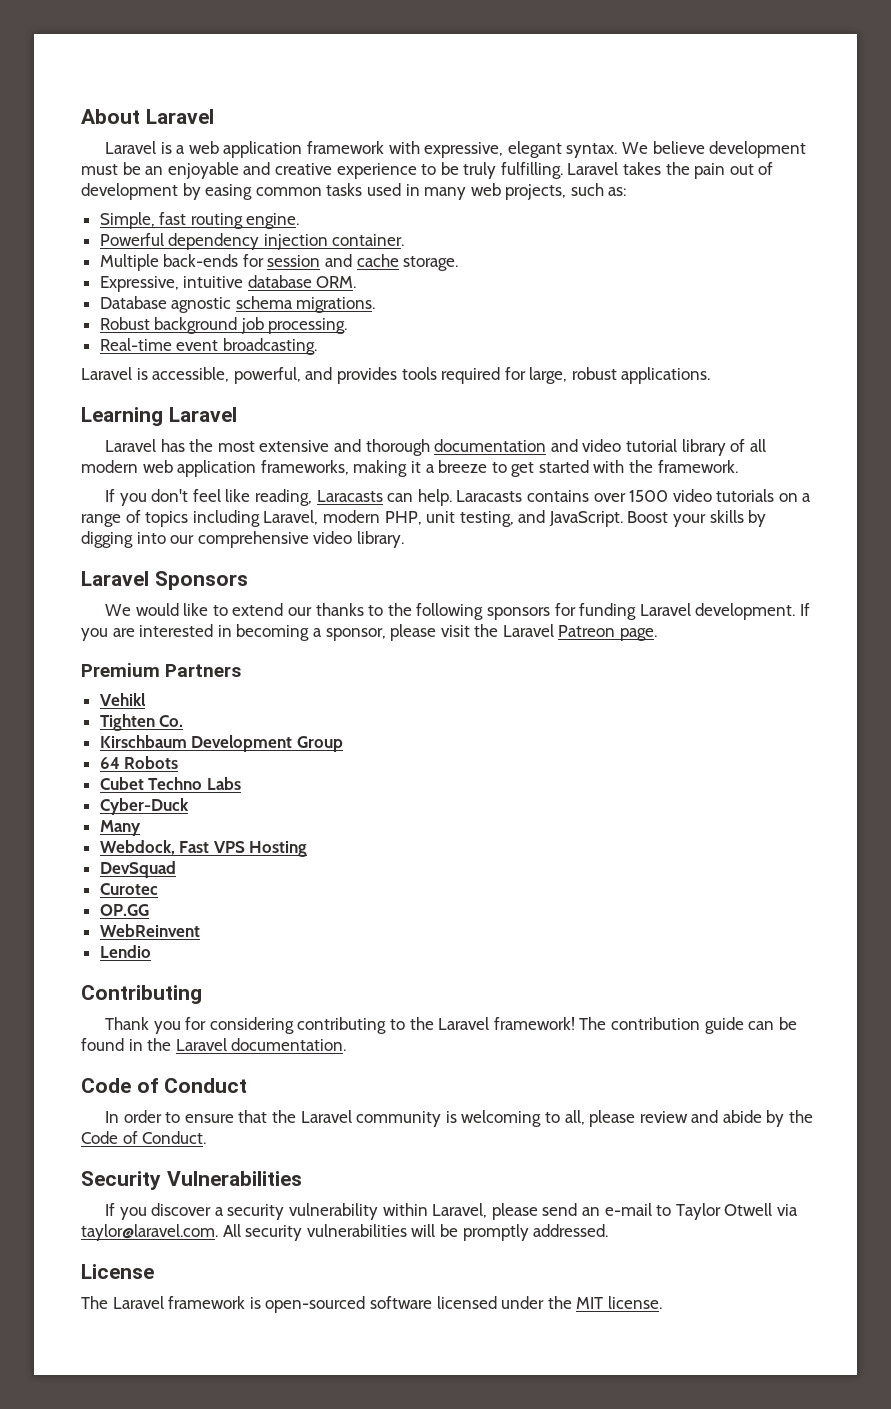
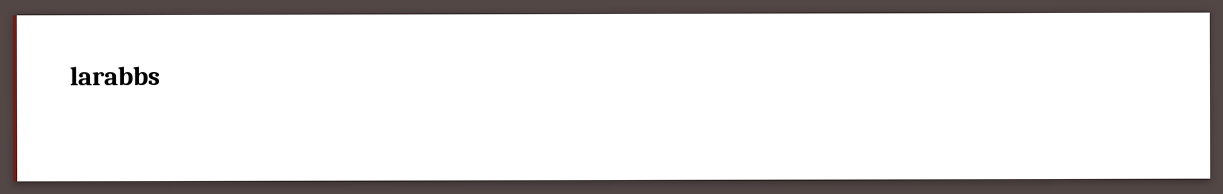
- About Laravel
- Laravel is a web application framework with expressive, elegant syntax. We believe development must be an enjoyable and creative experience to be truly fulfilling. Laravel takes the pain out of development by easing common tasks used in many web projects, such as:
- Simple, fast routing engine.
- Powerful dependency injection container.
- Multiple back-ends for session and cache storage.
- Expressive, intuitive database ORM.
- Database agnostic schema migrations.
- Robust background job processing.
- Real-time event broadcasting.
- Laravel is accessible, powerful, and provides tools required for large, robust applications.
- Learning Laravel
- Laravel has the most extensive and thorough documentation and video tutorial library of all modern web application frameworks, making it a breeze to get started with the framework.
- If you don't feel like reading, Laracasts can help. Laracasts contains over 1500 video tutorials on a range of topics including Laravel, modern PHP, unit testing, and JavaScript. Boost your skills by digging into our comprehensive video library.
- Laravel Sponsors
- We would like to extend our thanks to the following sponsors for funding Laravel development. If you are interested in becoming a sponsor, please visit the Laravel Patreon page.
- Premium Partners
- Vehikl
- Tighten Co.
- Kirschbaum Development Group
- 64 Robots
- Cubet Techno Labs
- Cyber-Duck
- Many
- Webdock, Fast VPS Hosting
- DevSquad
- Curotec
- OP.GG
- WebReinvent
- Lendio
- Contributing
- Thank you for considering contributing to the Laravel framework! The contribution guide can be found in the Laravel documentation.
- Code of Conduct
- In order to ensure that the Laravel community is welcoming to all, please review and abide by the Code of Conduct.
- Security Vulnerabilities
- If you discover a security vulnerability within Laravel, please send an e-mail to Taylor Otwell via taylor@laravel.com. All security vulnerabilities will be promptly addressed.
- License
- The Laravel framework is open-sourced software licensed under the MIT license.
+ larabbs

